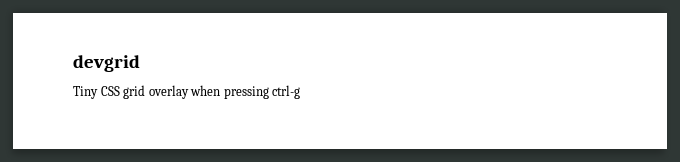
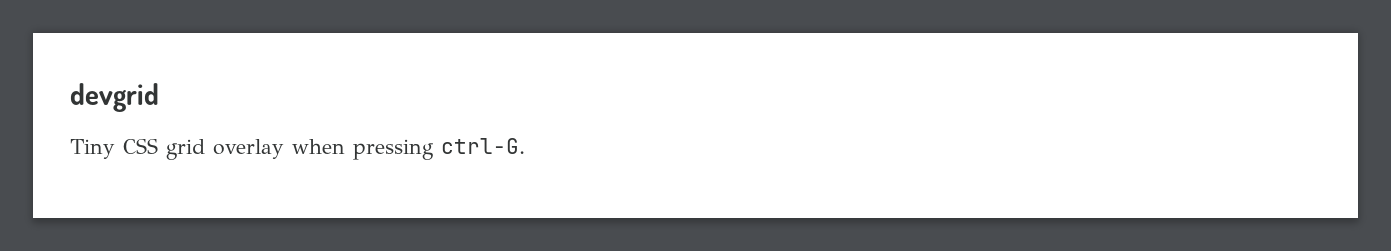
- Tiny CSS grid overlay when pressing ctrl-g
+ Tiny CSS grid overlay when pressing ctrl-G.

